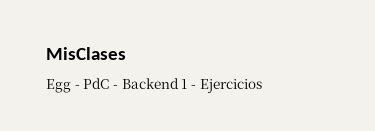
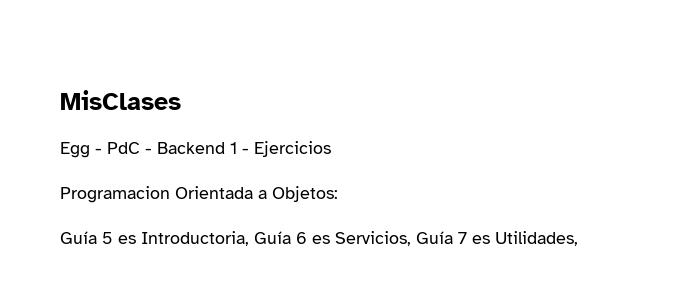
+ Programacion Orientada a Objetos:
+ Guía 5 es Introductoria, Guía 6 es Servicios, Guía 7 es Utilidades,

